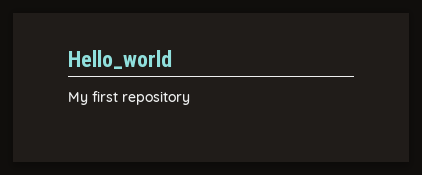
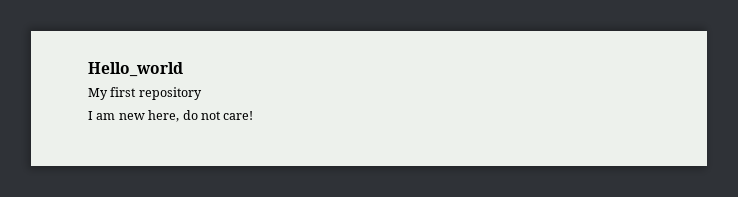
+ I am new here, do not care!

